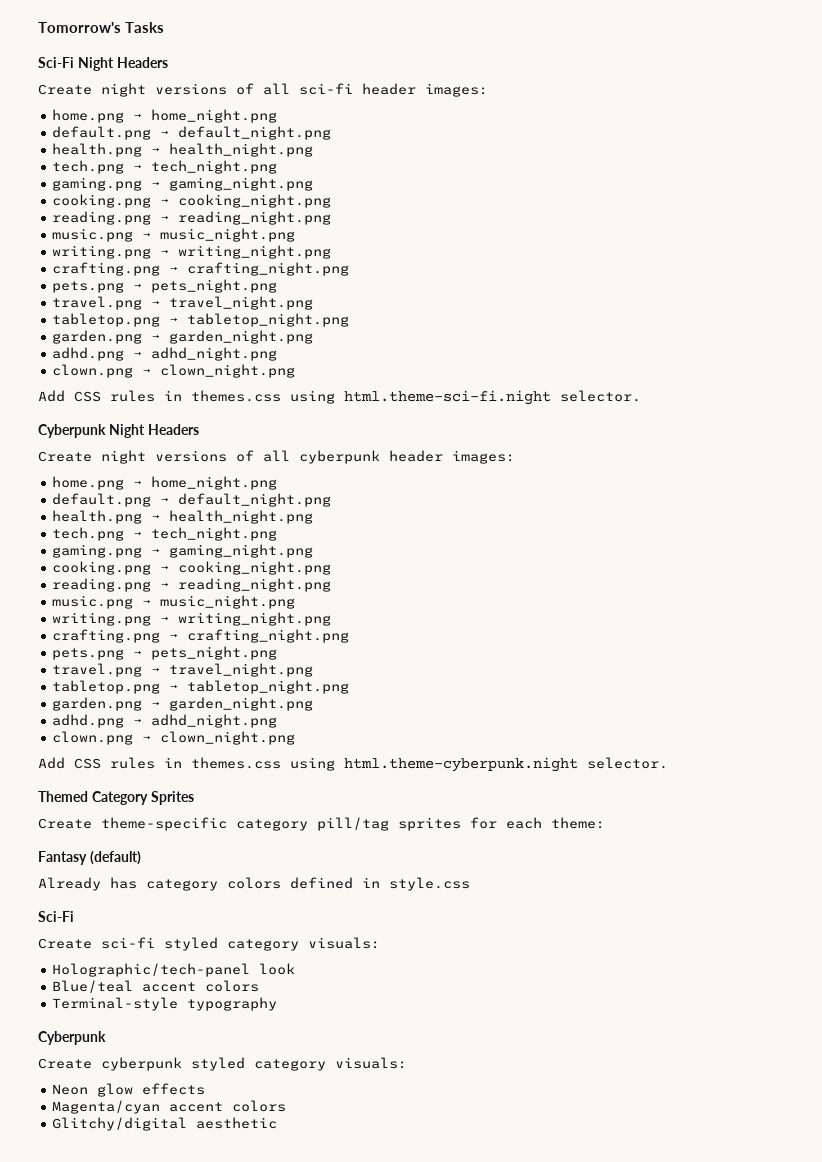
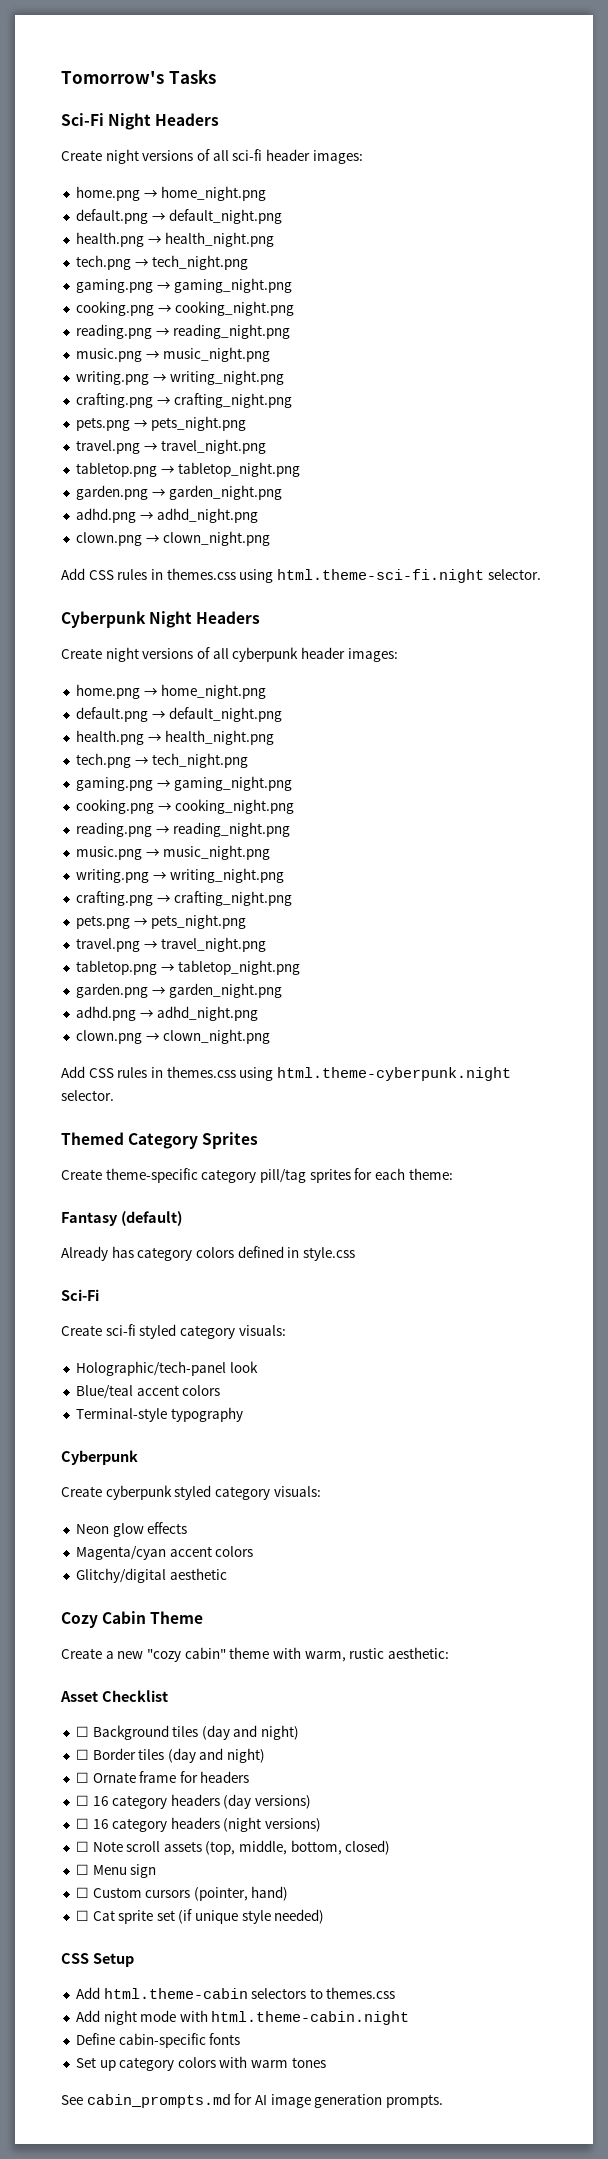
+ Cozy Cabin Theme
+ Create a new "cozy cabin" theme with warm, rustic aesthetic:
+ Asset Checklist
+ ☐ Background tiles (day and night)
+ ☐ Border tiles (day and night)
+ ☐ Ornate frame for headers
+ ☐ 16 category headers (day versions)
+ ☐ 16 category headers (night versions)
+ ☐ Note scroll assets (top, middle, bottom, closed)
+ ☐ Menu sign
+ ☐ Custom cursors (pointer, hand)
+ ☐ Cat sprite set (if unique style needed)
+ CSS Setup
+ Add html.theme-cabin selectors to themes.css
+ Add night mode with html.theme-cabin.night
+ Define cabin-specific fonts
+ Set up category colors with warm tones
+ See cabin_prompts.md for AI image generation prompts.

